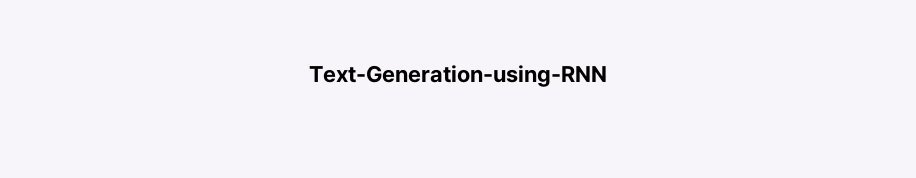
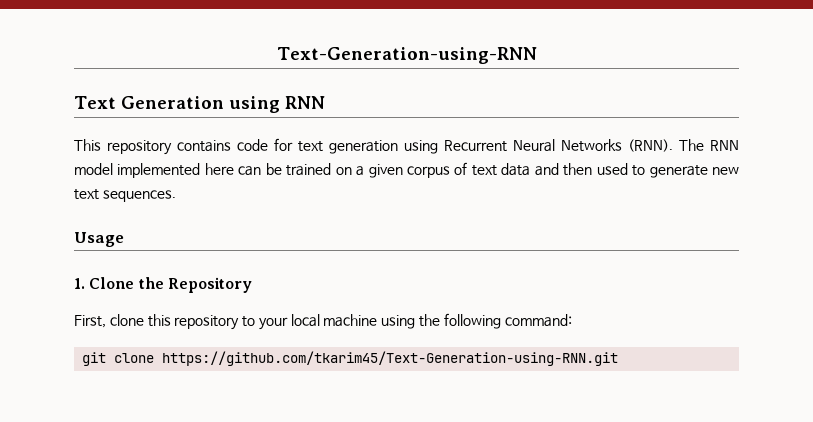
+ Text Generation using RNN
+ This repository contains code for text generation using Recurrent Neural Networks (RNN). The RNN model implemented here can be trained on a given corpus of text data and then used to generate new text sequences.
+ Usage
+ 1. Clone the Repository
+ First, clone this repository to your local machine using the following command:
+ git clone https://github.com/tkarim45/Text-Generation-using-RNN.git

